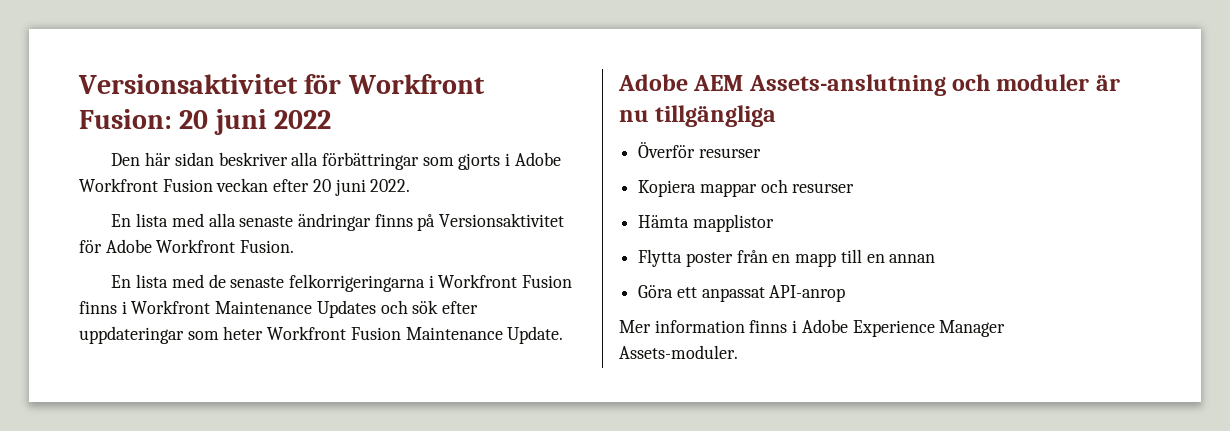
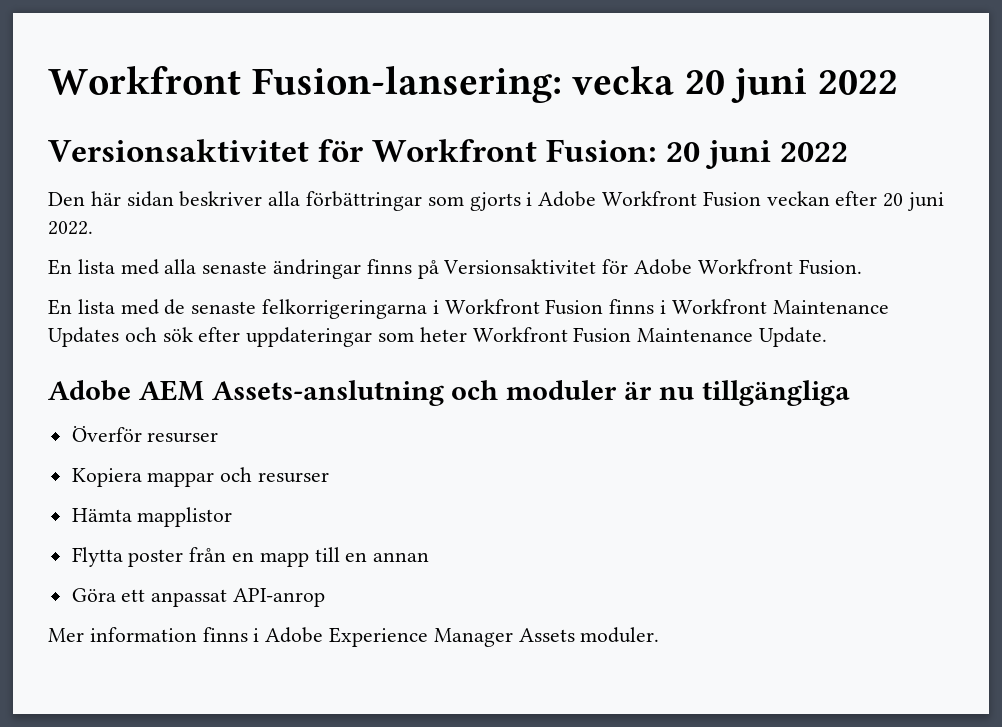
+ Workfront Fusion-lansering: vecka 20 juni 2022
- Mer information finns i Adobe Experience Manager Assets-moduler.
+ Mer information finns i Adobe Experience Manager Assets moduler.

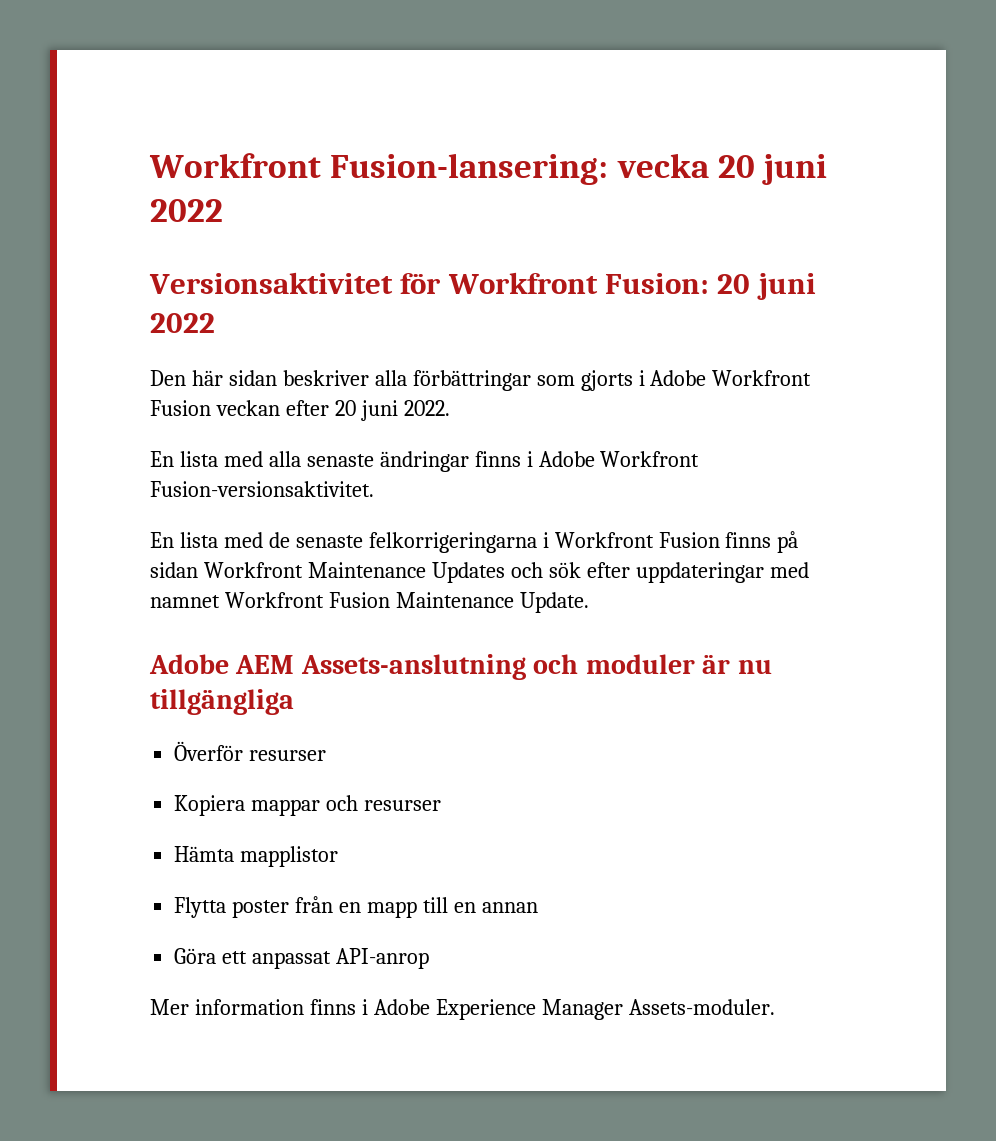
- En lista med alla senaste ändringar finns på Versionsaktivitet för Adobe Workfront Fusion.
+ En lista med alla senaste ändringar finns i Adobe Workfront Fusion-versionsaktivitet.
- En lista med de senaste felkorrigeringarna i Workfront Fusion finns i Workfront Maintenance Updates och sök efter uppdateringar som heter Workfront Fusion Maintenance Update.
+ En lista med de senaste felkorrigeringarna i Workfront Fusion finns på sidan Workfront Maintenance Updates och sök efter uppdateringar med namnet Workfront Fusion Maintenance Update.
- Mer information finns i Adobe Experience Manager Assets moduler.
+ Mer information finns i Adobe Experience Manager Assets-moduler.

